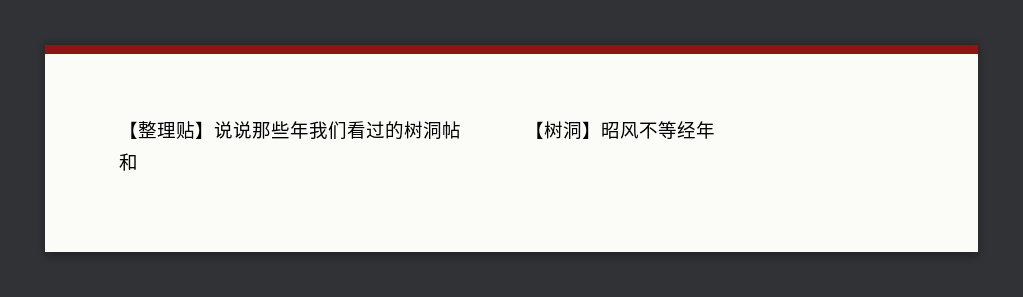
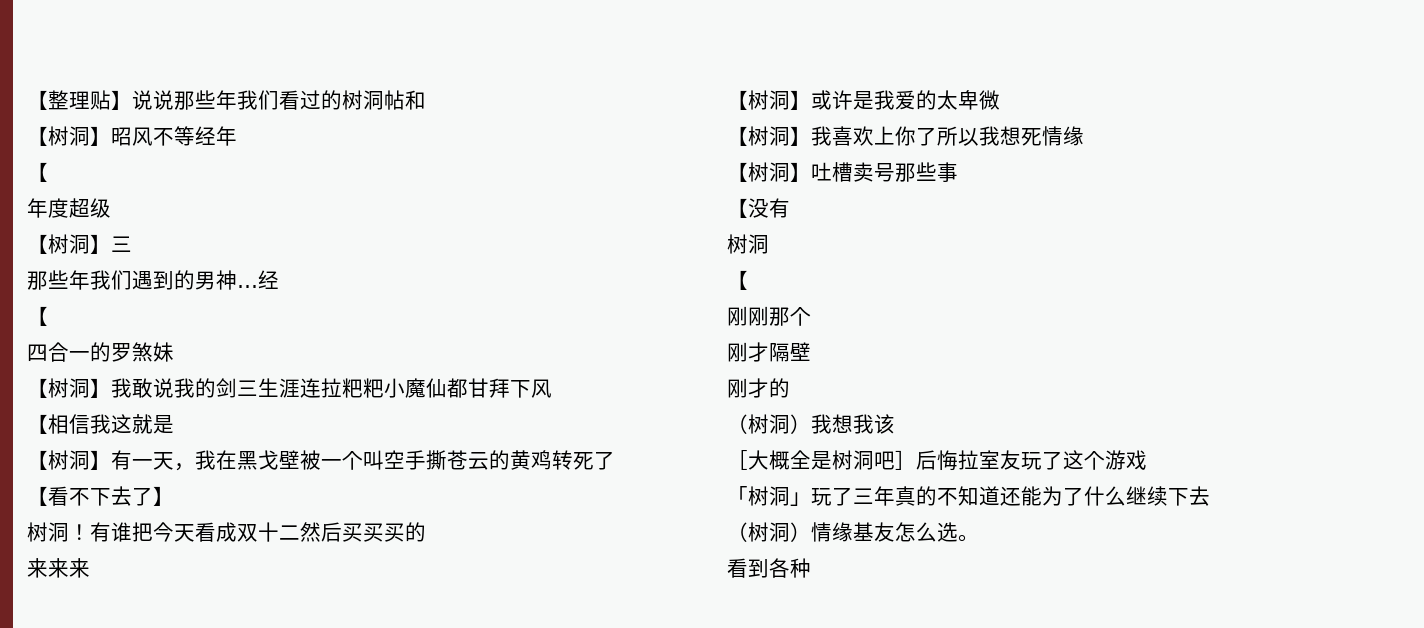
  【树洞】昭风不等经年
+ 【
+ 年度超级
+ 【树洞】三
+ 那些年我们遇到的男神…经
+ 【
+ 四合一的罗煞妹
+ 【树洞】我敢说我的剑三生涯连拉粑粑小魔仙都甘拜下风
+ 【相信我这就是
+ 【树洞】有一天，我在黑戈壁被一个叫空手撕苍云的黄鸡转死了
+ 【看不下去了】
+ 树洞！有谁把今天看成双十二然后买买买的
+ 来来来
+ 【树洞】或许是我爱的太卑微
+ 【树洞】我喜欢上你了所以我想死情缘
+ 【树洞】吐槽卖号那些事
+ 【没有
+ 树洞
+ 【
+ 刚刚那个
+ 刚才隔壁
+ 刚才的
+ （树洞）我想我该
+ ［大概全是树洞吧］后悔拉室友玩了这个游戏
+ 「树洞」玩了三年真的不知道还能为了什么继续下去
+ （树洞）情缘基友怎么选。
+ 看到各种

